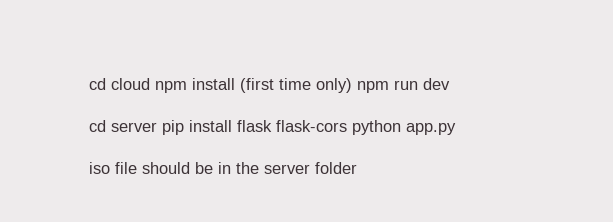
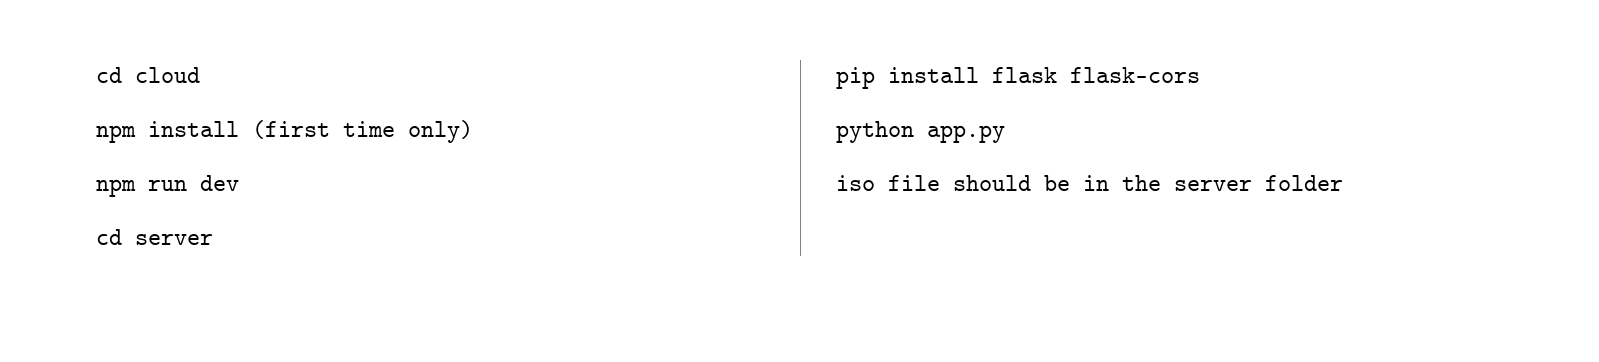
- cd cloud npm install (first time only) npm run dev
+ cd cloud
+ npm install (first time only)
+ npm run dev
- cd server pip install flask flask-cors python app.py
+ cd server
+ pip install flask flask-cors
+ python app.py

